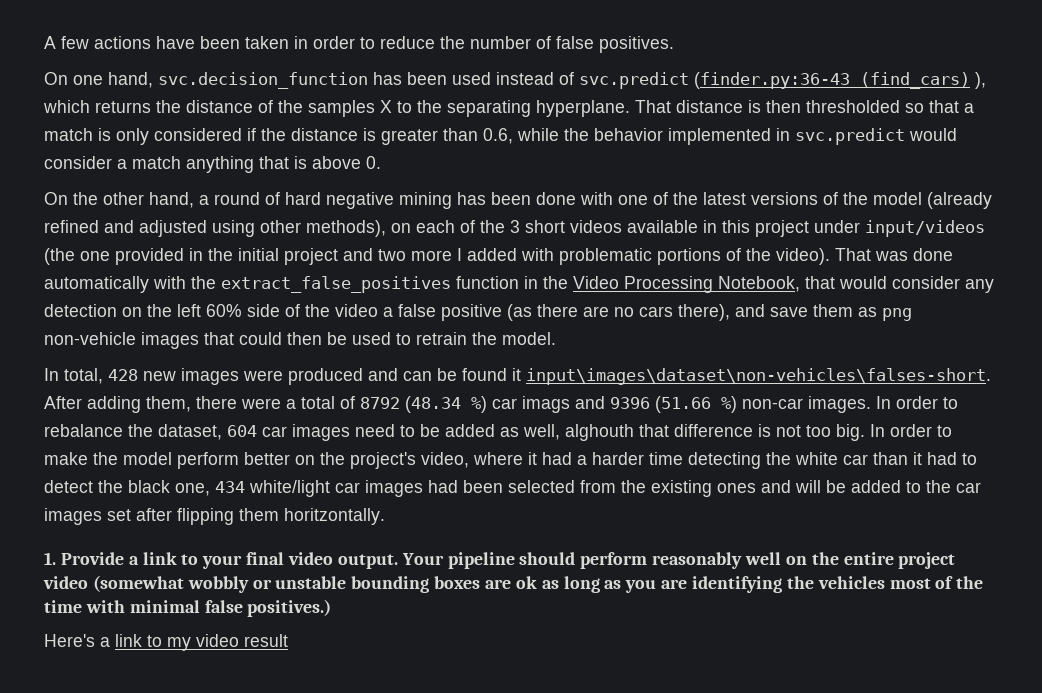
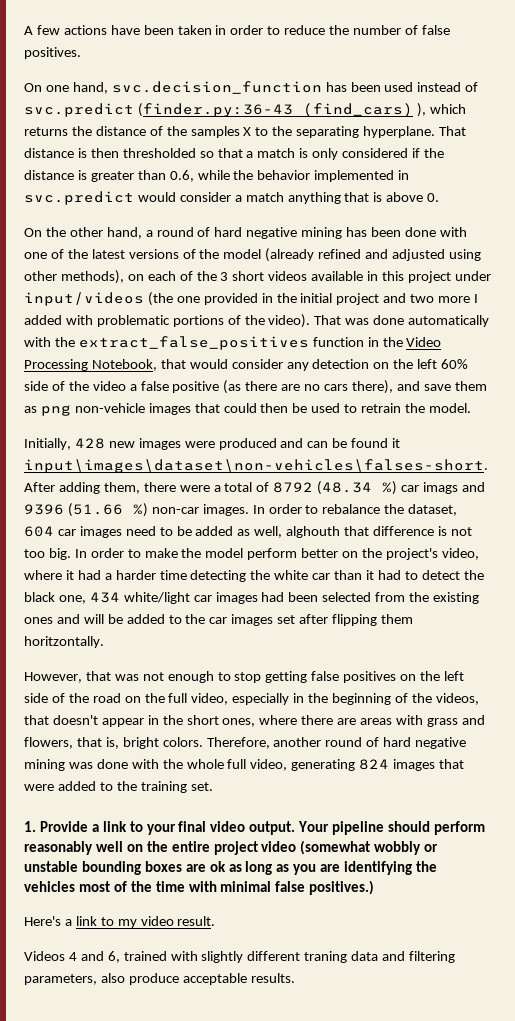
- In total, 428 new images were produced and can be found it input\images\dataset\non-vehicles\falses-short.
+ Initially, 428 new images were produced and can be found it input\images\dataset\non-vehicles\falses-short.
+ However, that was not enough to stop getting false positives on the left side of the road on the full video, especially in the beginning of the videos, that doesn't appear in the short ones, where there are areas with grass and flowers, that is, bright colors. Therefore, another round of hard negative mining was done with the whole full video, generating 824 images that were added to the training set.
- Here's a link to my video result
+ Here's a link to my video result.
+ Videos 4 and 6, trained with slightly different traning data and filtering parameters, also produce acceptable results.

